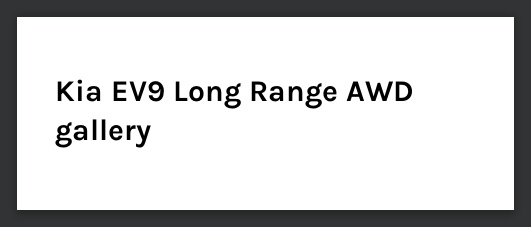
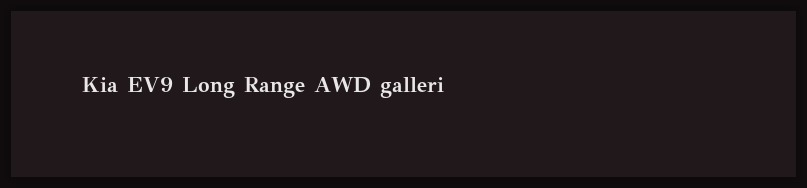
- Kia EV9 Long Range AWD gallery
+ Kia EV9 Long Range AWD galleri

